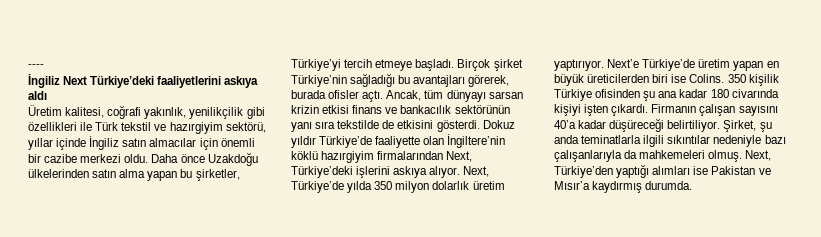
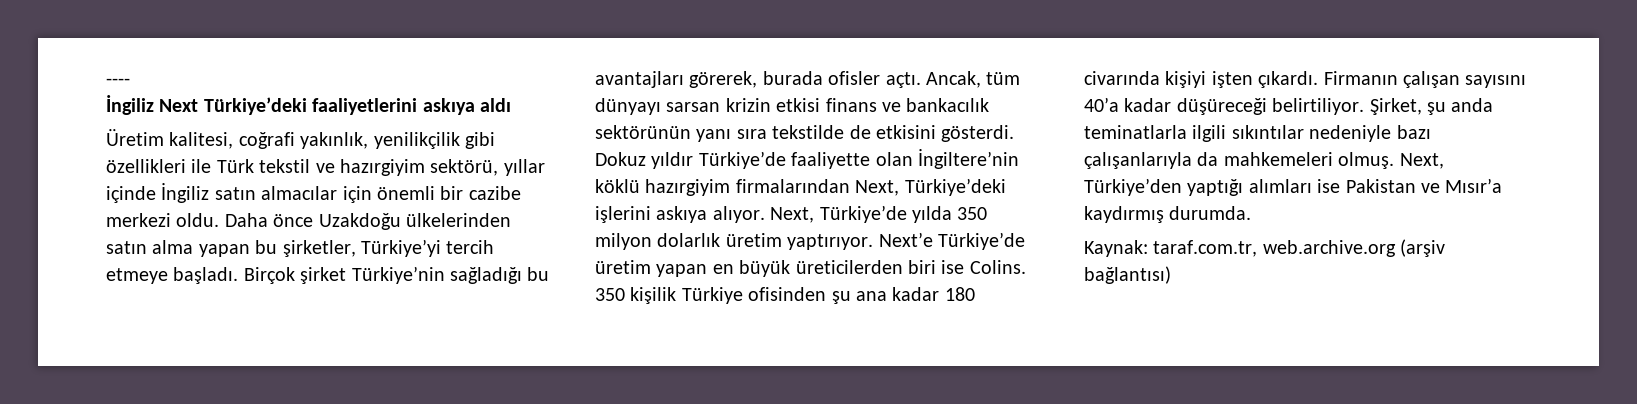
+ Kaynak: taraf.com.tr, web.archive.org (arşiv bağlantısı)

